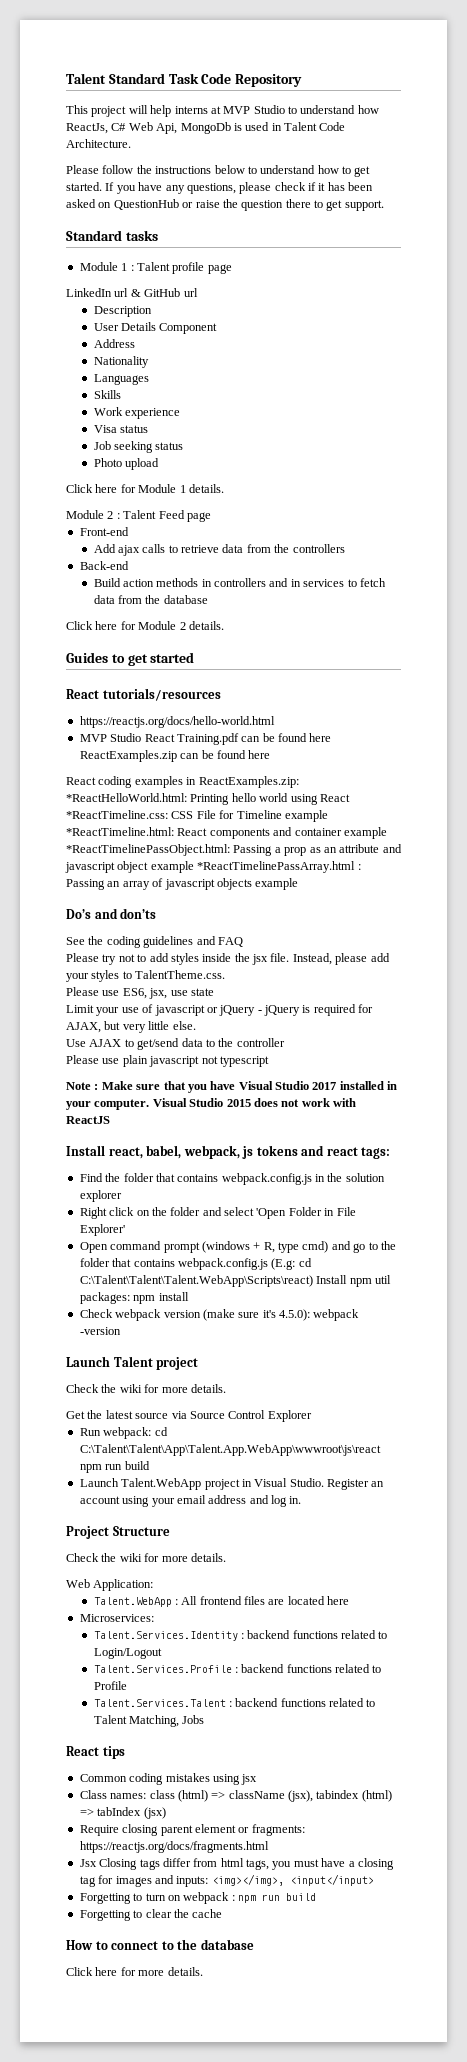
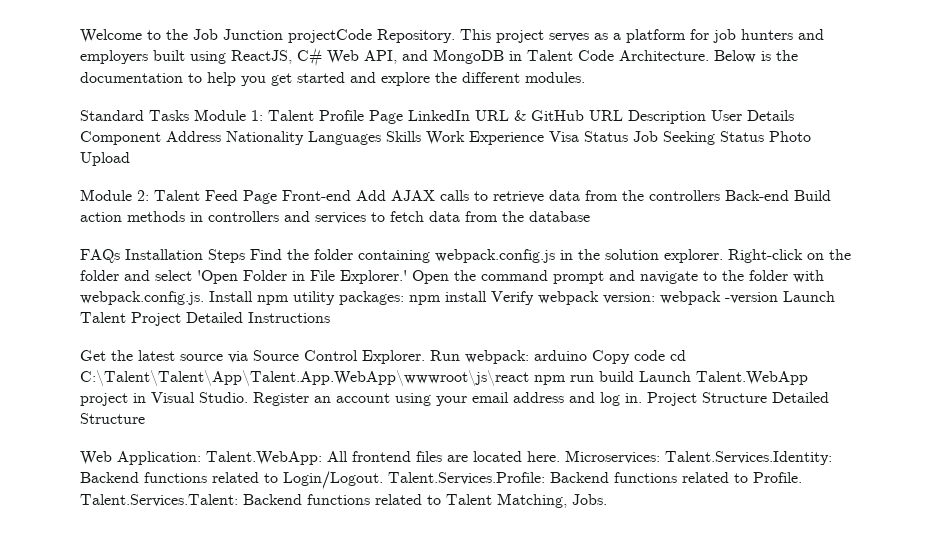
- Talent Standard Task Code Repository
- This project will help interns at MVP Studio to understand how ReactJs, C# Web Api, MongoDb is used in Talent Code Architecture.
- Please follow the instructions below to understand how to get started. If you have any questions, please check if it has been asked on QuestionHub or raise the question there to get support.
- Standard tasks
- Module 1 : Talent profile page
- LinkedIn url & GitHub url
- Description
- User Details Component
- Address
- Nationality
- Languages
- Skills
- Work experience
- Visa status
- Job seeking status
- Photo upload
- Click here for Module 1 details.
- Module 2 : Talent Feed page
- Front-end
- Add ajax calls to retrieve data from the controllers
- Back-end
- Build action methods in controllers and in services to fetch data from the database
+ Welcome to the Job Junction projectCode Repository. This project serves as a platform for job hunters and employers built using ReactJS, C# Web API, and MongoDB in Talent Code Architecture. Below is the documentation to help you get started and explore the different modules.
+ Standard Tasks Module 1: Talent Profile Page LinkedIn URL & GitHub URL Description User Details Component Address Nationality Languages Skills Work Experience Visa Status Job Seeking Status Photo Upload
+ Module 2: Talent Feed Page Front-end Add AJAX calls to retrieve data from the controllers Back-end Build action methods in controllers and services to fetch data from the database
- Click here for Module 2 details.
- Guides to get started
- React tutorials/resources
- https://reactjs.org/docs/hello-world.html
- MVP Studio React Training.pdf can be found here ReactExamples.zip can be found here
- React coding examples in ReactExamples.zip: *ReactHelloWorld.html: Printing hello world using React *ReactTimeline.css: CSS File for Timeline example *ReactTimeline.html: React components and container example *ReactTimelinePassObject.html: Passing a prop as an attribute and javascript object example *ReactTimelinePassArray.html : Passing an array of javascript objects example
- Do’s and don’ts
- See the coding guidelines and FAQ
- Please try not to add styles inside the jsx file. Instead, please add your styles to TalentTheme.css.
- Please use ES6, jsx, use state
- Limit your use of javascript or jQuery - jQuery is required for AJAX, but very little else.
- Use AJAX to get/send data to the controller
- Please use plain javascript not typescript
- Note : Make sure that you have Visual Studio 2017 installed in your computer. Visual Studio 2015 does not work with ReactJS
- Install react, babel, webpack, js tokens and react tags:
- Find the folder that contains webpack.config.js in the solution explorer
- Right click on the folder and select 'Open Folder in File Explorer'
- Open command prompt (windows + R, type cmd) and go to the folder that contains webpack.config.js (E.g: cd C:\Talent\Talent\Talent.WebApp\Scripts\react) Install npm util packages: npm install
- Check webpack version (make sure it's 4.5.0): webpack -version
- Launch Talent project
- Check the wiki for more details.
+ FAQs Installation Steps Find the folder containing webpack.config.js in the solution explorer. Right-click on the folder and select 'Open Folder in File Explorer.' Open the command prompt and navigate to the folder with webpack.config.js. Install npm utility packages: npm install Verify webpack version: webpack -version Launch Talent Project Detailed Instructions
- Get the latest source via Source Control Explorer
- Run webpack: cd C:\Talent\Talent\App\Talent.App.WebApp\wwwroot\js\react npm run build
- Launch Talent.WebApp project in Visual Studio.
+ Get the latest source via Source Control Explorer. Run webpack: arduino Copy code cd C:\Talent\Talent\App\Talent.App.WebApp\wwwroot\js\react npm run build Launch Talent.WebApp project in Visual Studio.
- Register an account using your email address and log in.
- Project Structure
- Check the wiki for more details.
+ Register an account using your email address and log in. Project Structure Detailed Structure
- Web Application:
- Talent.WebApp : All frontend files are located here
- Microservices:
- Talent.Services.Identity : backend functions related to Login/Logout
- Talent.Services.Profile : backend functions related to Profile
- Talent.Services.Talent : backend functions related to Talent Matching, Jobs
- React tips
- Common coding mistakes using jsx
- Class names: class (html) => className (jsx), tabindex (html) => tabIndex (jsx)
- Require closing parent element or fragments: https://reactjs.org/docs/fragments.html
- Jsx Closing tags differ from html tags, you must have a closing tag for images and inputs: <img></img>, <input</input>
- Forgetting to turn on webpack : npm run build
- Forgetting to clear the cache
- How to connect to the database
- Click here for more details.
+ Web Application: Talent.WebApp: All frontend files are located here. Microservices: Talent.Services.Identity: Backend functions related to Login/Logout. Talent.Services.Profile: Backend functions related to Profile. Talent.Services.Talent: Backend functions related to Talent Matching, Jobs.

